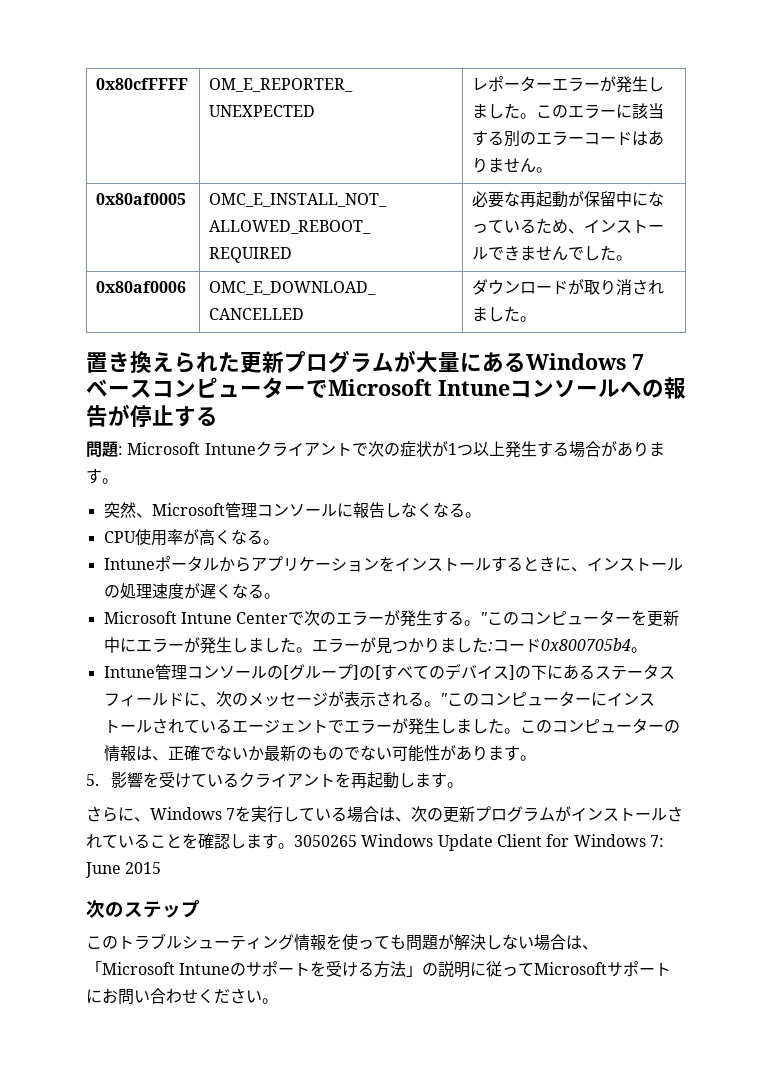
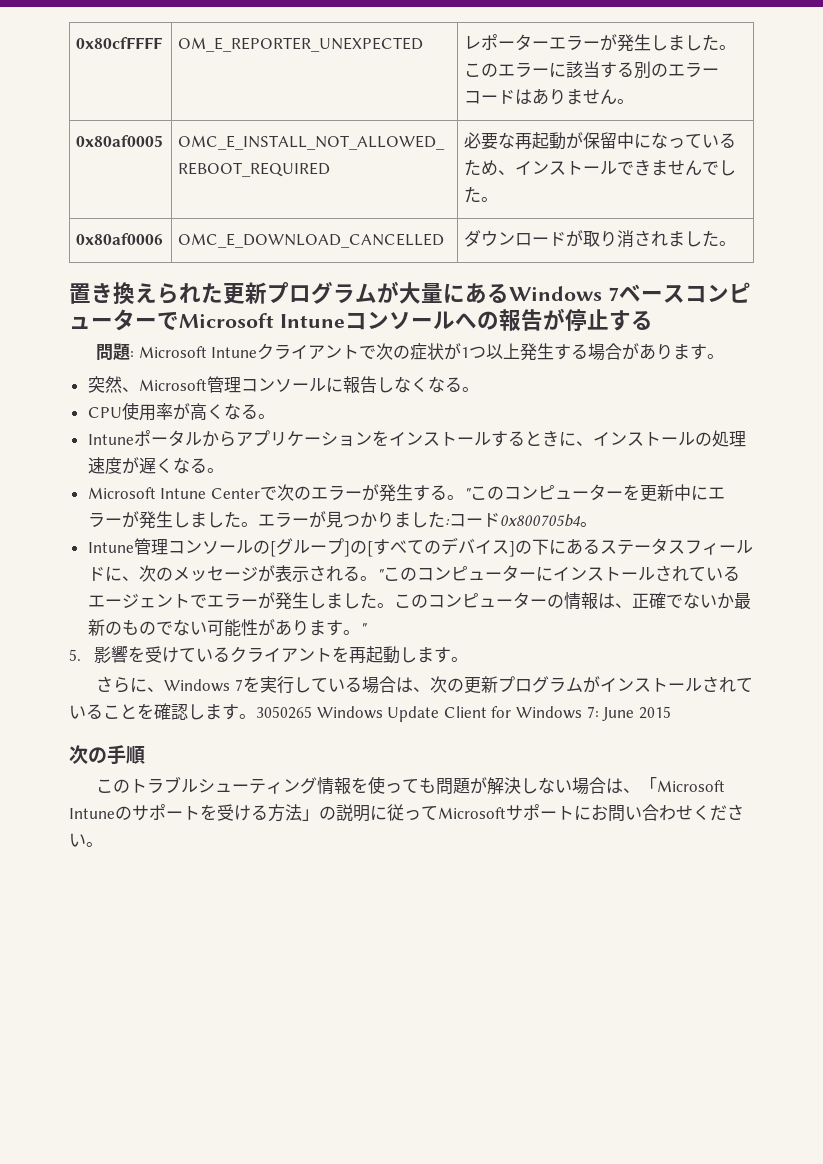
- このコンピューターの情報は、正確でないか最新のものでない可能性があります。
+ このコンピューターの情報は、正確でないか最新のものでない可能性があります。"
- 次のステップ
+ 次の手順

